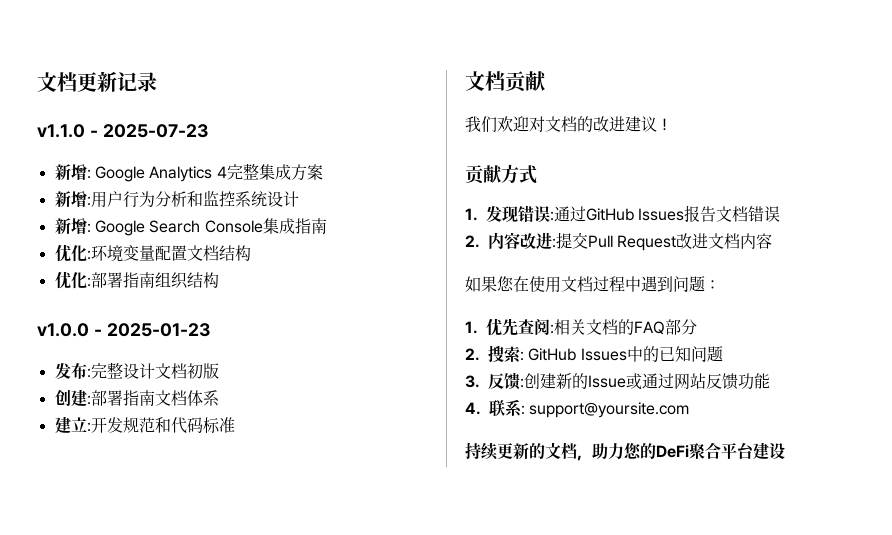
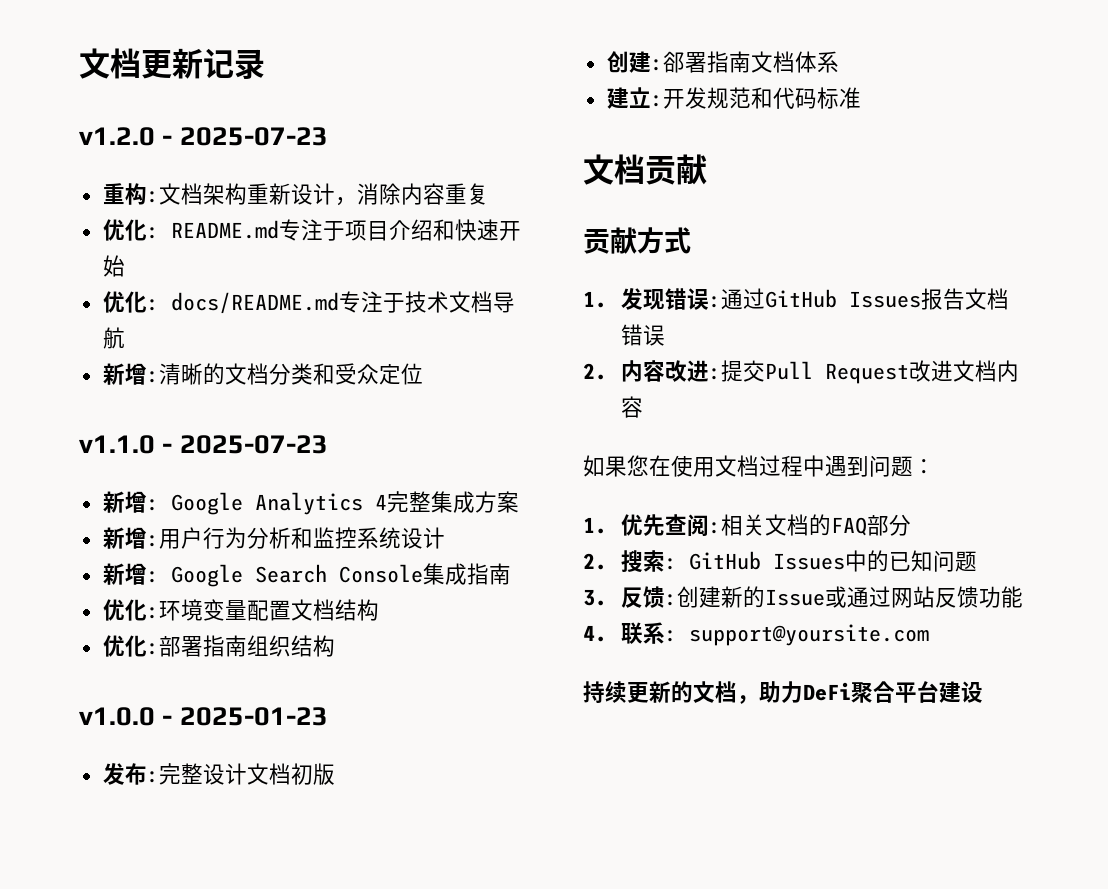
+ v1.2.0 - 2025-07-23
+ 重构:文档架构重新设计，消除内容重复
+ 优化: README.md专注于项目介绍和快速开始
+ 优化: docs/README.md专注于技术文档导航
+ 新增:清晰的文档分类和受众定位
- 创建:部署指南文档体系
+ 创建:郤署指南文档体系
- 我们欢迎对文档的改进建议！
- 持续更新的文档，助力您的DeFi聚合平台建设
+ 持续更新的文档，助力DeFi聚合平台建设

